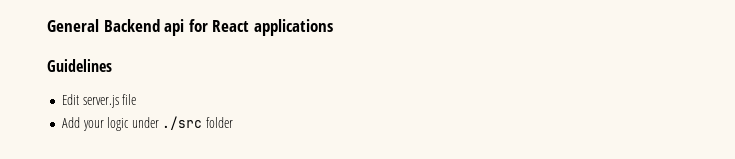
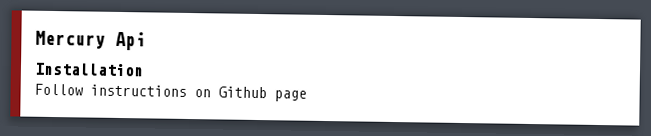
- General Backend api for React applications
- Guidelines
- Edit server.js file
- Add your logic under ./src folder
+ Mercury Api
+ Installation
+ Follow instructions on Github page

